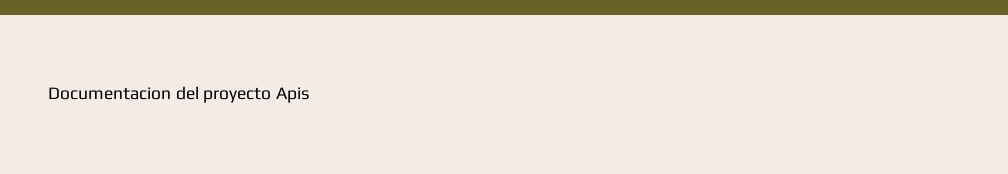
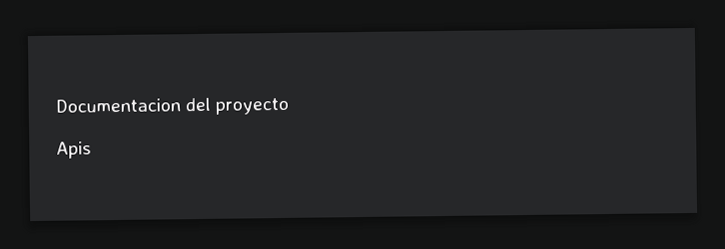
- Documentacion del proyecto Apis
+ Documentacion del proyecto
+ Apis

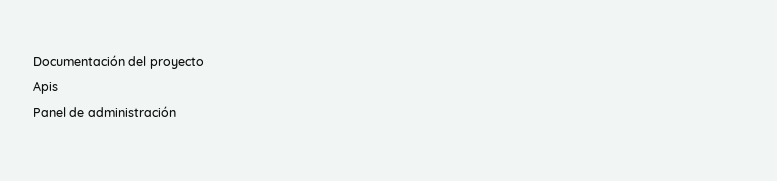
- Documentacion del proyecto
+ Documentación del proyecto
+ Panel de administración

